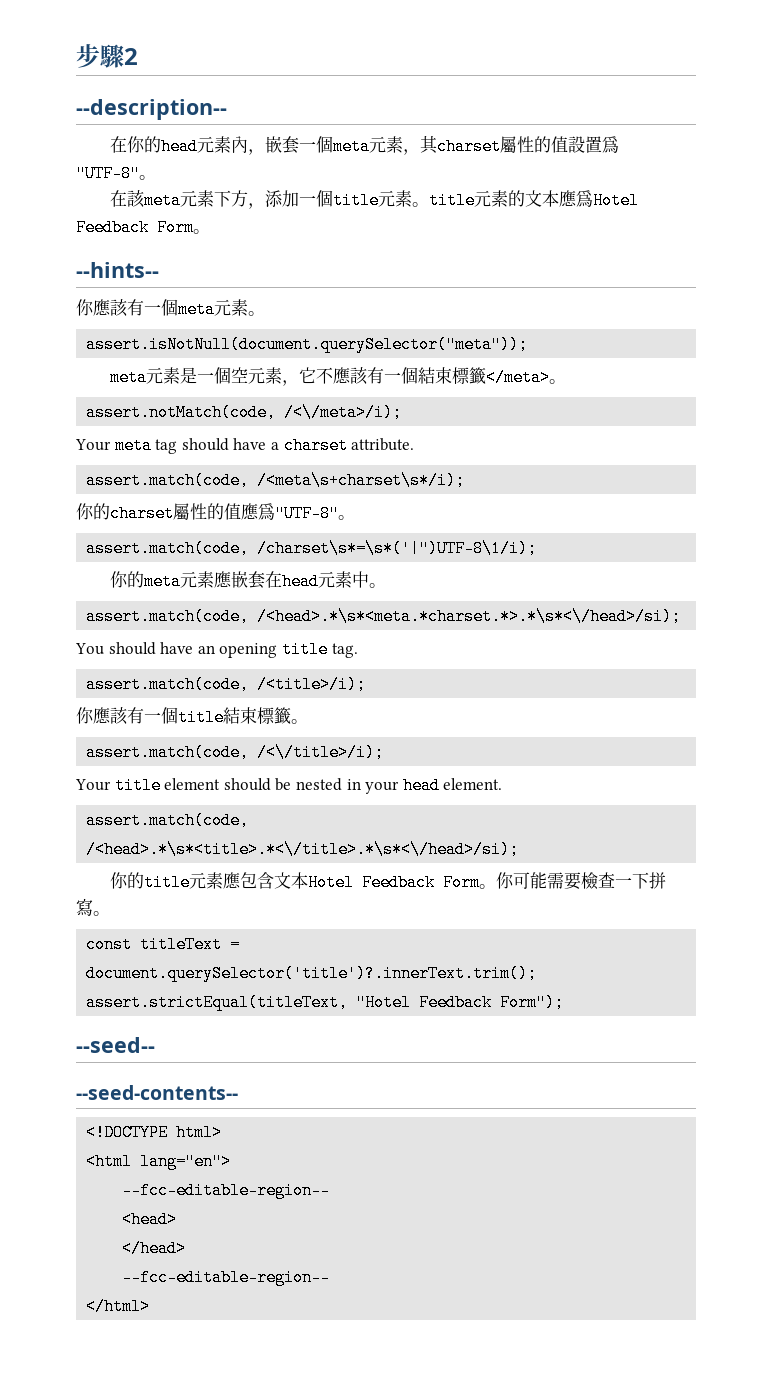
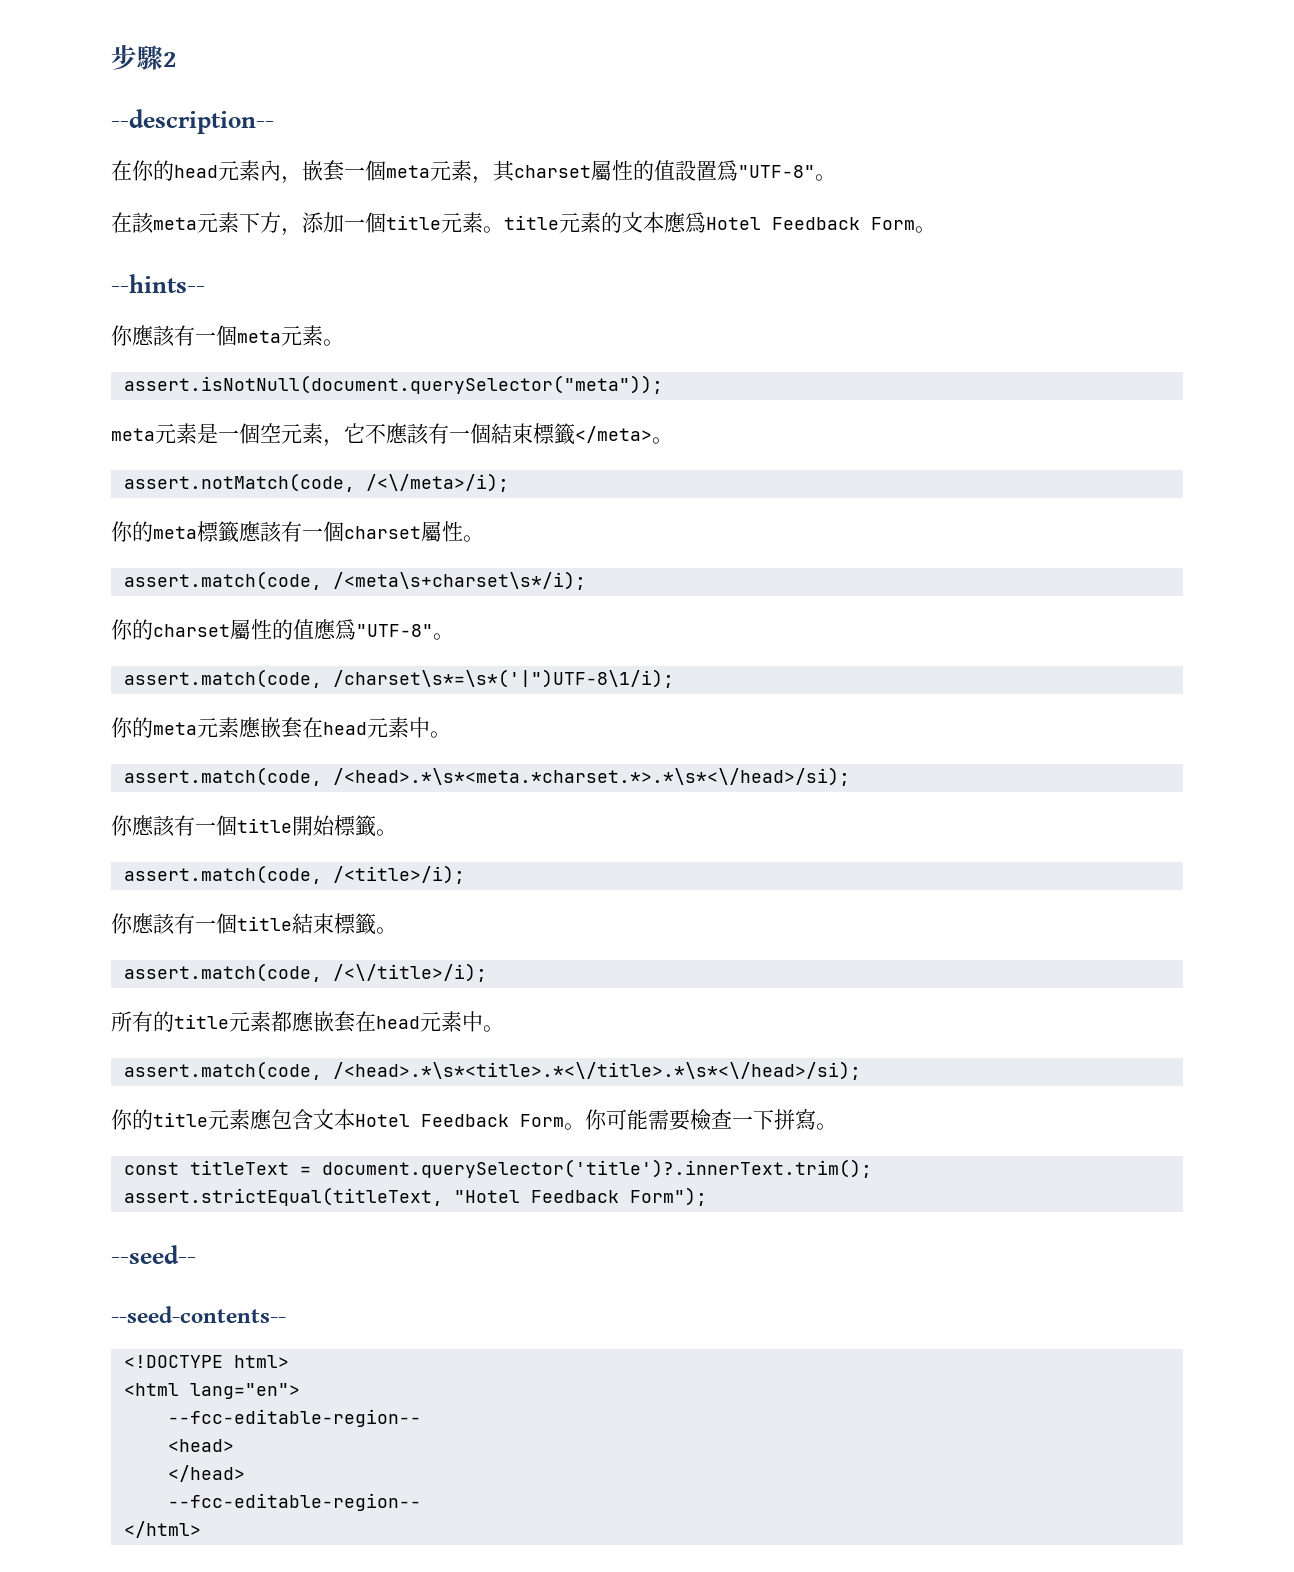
- Your meta tag should have a charset attribute.
+ 你的meta標籤應該有一個charset屬性。
- You should have an opening title tag.
+ 你應該有一個title開始標籤。
- Your title element should be nested in your head element.
+ 所有的title元素都應嵌套在head元素中。

